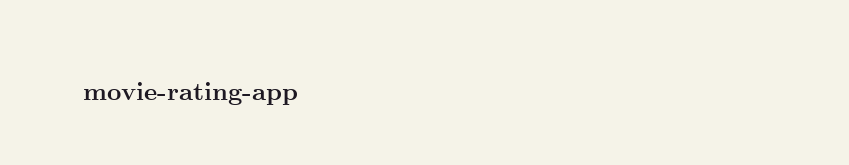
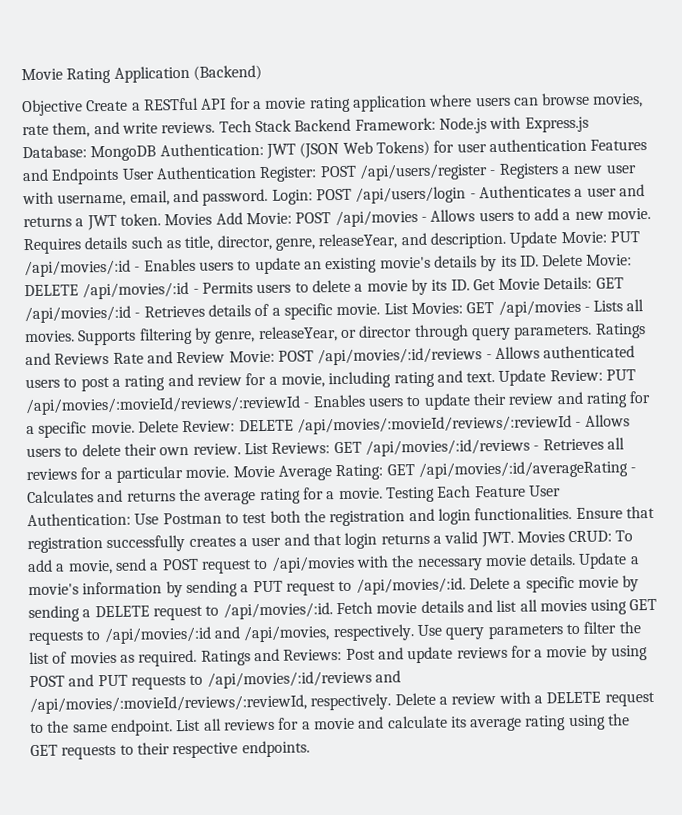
- movie-rating-app
+ Movie Rating Application (Backend)
+ Objective Create a RESTful API for a movie rating application where users can browse movies, rate them, and write reviews. Tech Stack Backend Framework: Node.js with Express.js Database: MongoDB Authentication: JWT (JSON Web Tokens) for user authentication Features and Endpoints User Authentication Register: POST /api/users/register - Registers a new user with username, email, and password. Login: POST /api/users/login - Authenticates a user and returns a JWT token. Movies Add Movie: POST /api/movies - Allows users to add a new movie. Requires details such as title, director, genre, releaseYear, and description. Update Movie: PUT /api/movies/:id - Enables users to update an existing movie's details by its ID. Delete Movie: DELETE /api/movies/:id - Permits users to delete a movie by its ID. Get Movie Details: GET /api/movies/:id - Retrieves details of a specific movie. List Movies: GET /api/movies - Lists all movies. Supports filtering by genre, releaseYear, or director through query parameters. Ratings and Reviews Rate and Review Movie: POST /api/movies/:id/reviews - Allows authenticated users to post a rating and review for a movie, including rating and text. Update Review: PUT /api/movies/:movieId/reviews/:reviewId - Enables users to update their review and rating for a specific movie. Delete Review: DELETE /api/movies/:movieId/reviews/:reviewId - Allows users to delete their own review. List Reviews: GET /api/movies/:id/reviews - Retrieves all reviews for a particular movie. Movie Average Rating: GET /api/movies/:id/averageRating - Calculates and returns the average rating for a movie. Testing Each Feature User Authentication: Use Postman to test both the registration and login functionalities. Ensure that registration successfully creates a user and that login returns a valid JWT. Movies CRUD: To add a movie, send a POST request to /api/movies with the necessary movie details. Update a movie's information by sending a PUT request to /api/movies/:id. Delete a specific movie by sending a DELETE request to /api/movies/:id. Fetch movie details and list all movies using GET requests to /api/movies/:id and /api/movies, respectively. Use query parameters to filter the list of movies as required. Ratings and Reviews: Post and update reviews for a movie by using POST and PUT requests to /api/movies/:id/reviews and /api/movies/:movieId/reviews/:reviewId, respectively. Delete a review with a DELETE request to the same endpoint. List all reviews for a movie and calculate its average rating using the GET requests to their respective endpoints.

